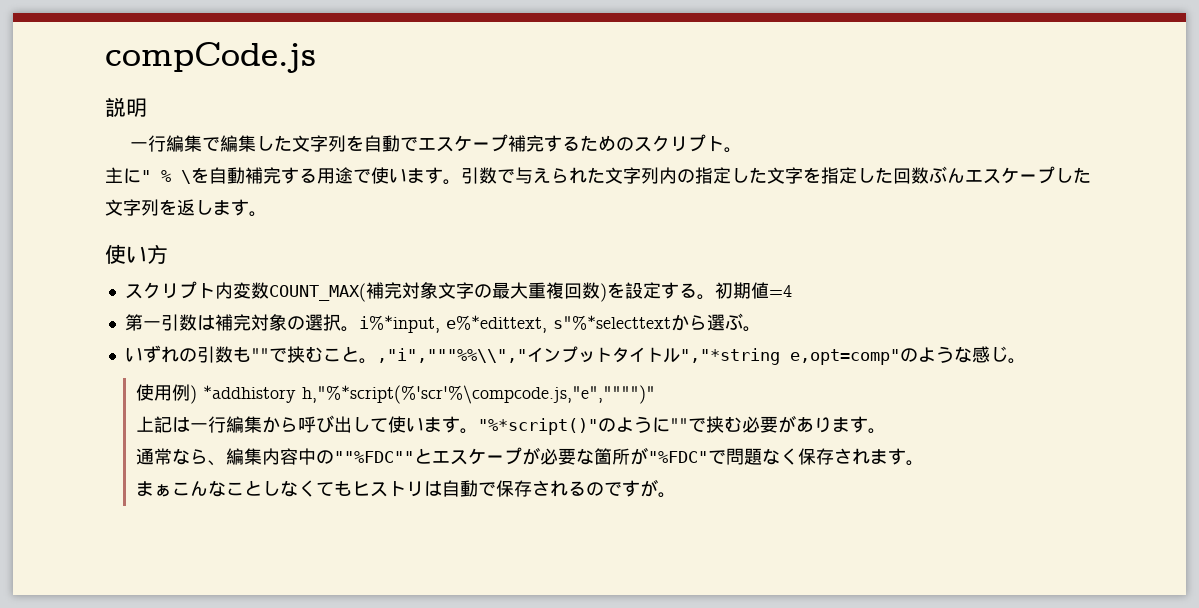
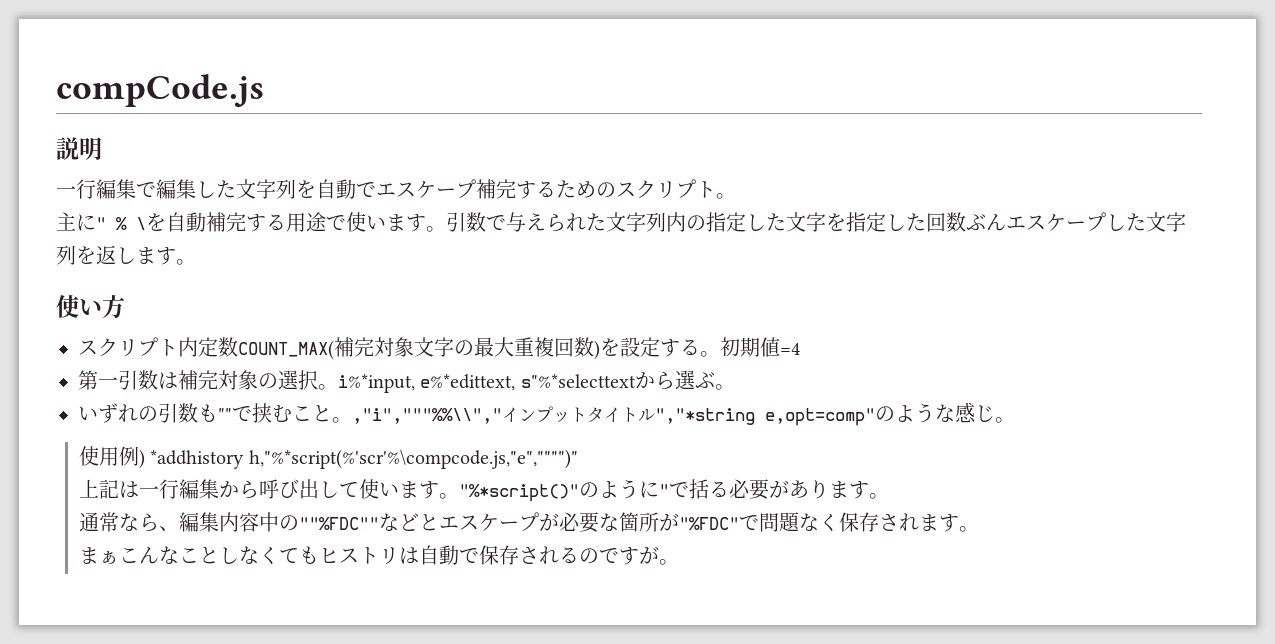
- スクリプト内変数COUNT_MAX(補完対象文字の最大重複回数)を設定する。
+ スクリプト内定数COUNT_MAX(補完対象文字の最大重複回数)を設定する。
- "%*script()"のように""で挟む必要があります。
+ "%*script()"のように"で括る必要があります。
- 通常なら、編集内容中の""%FDC""とエスケープが必要な箇所が"%FDC"で問題なく保存されます。
+ 通常なら、編集内容中の""%FDC""などとエスケープが必要な箇所が"%FDC"で問題なく保存されます。

